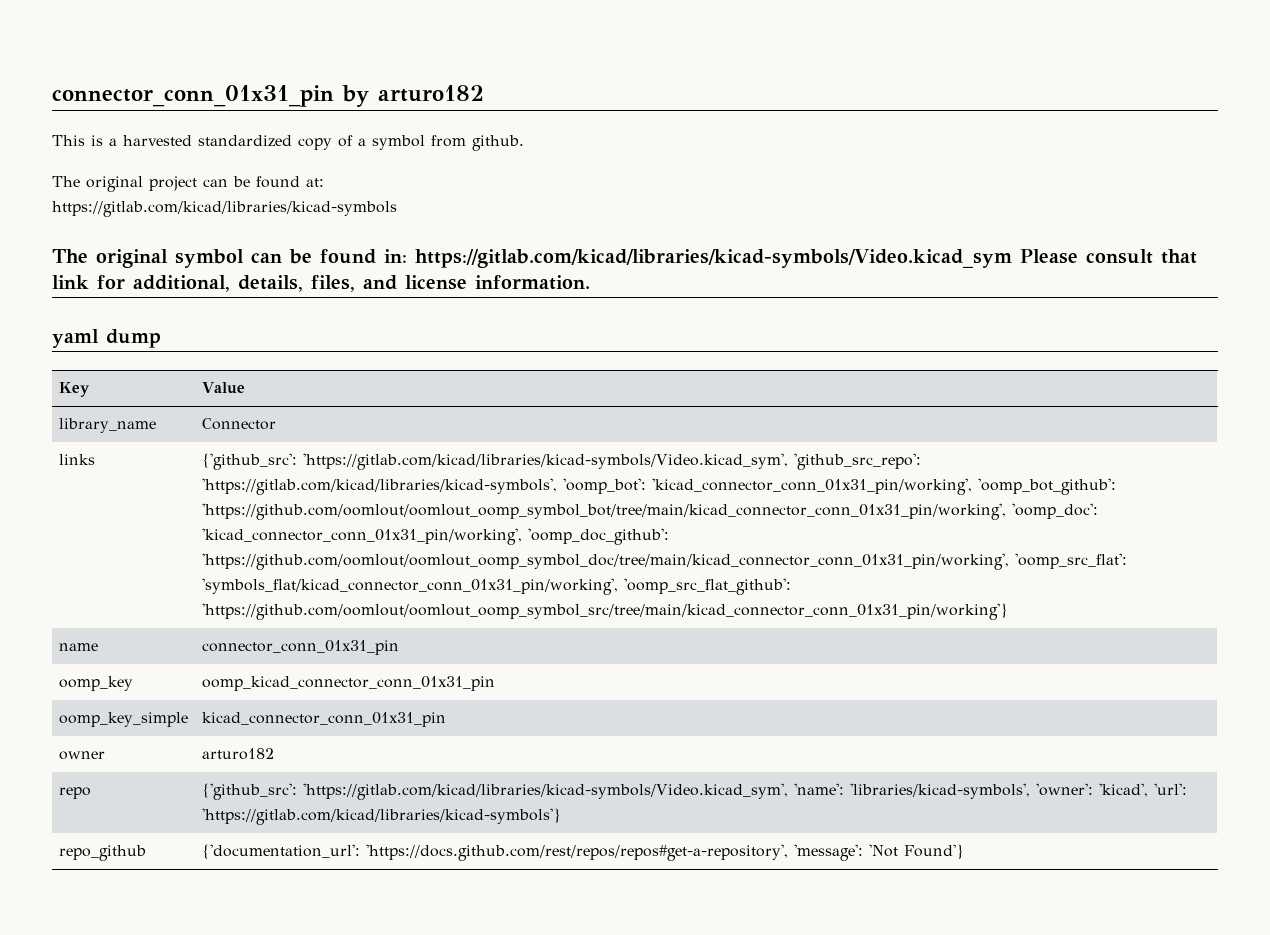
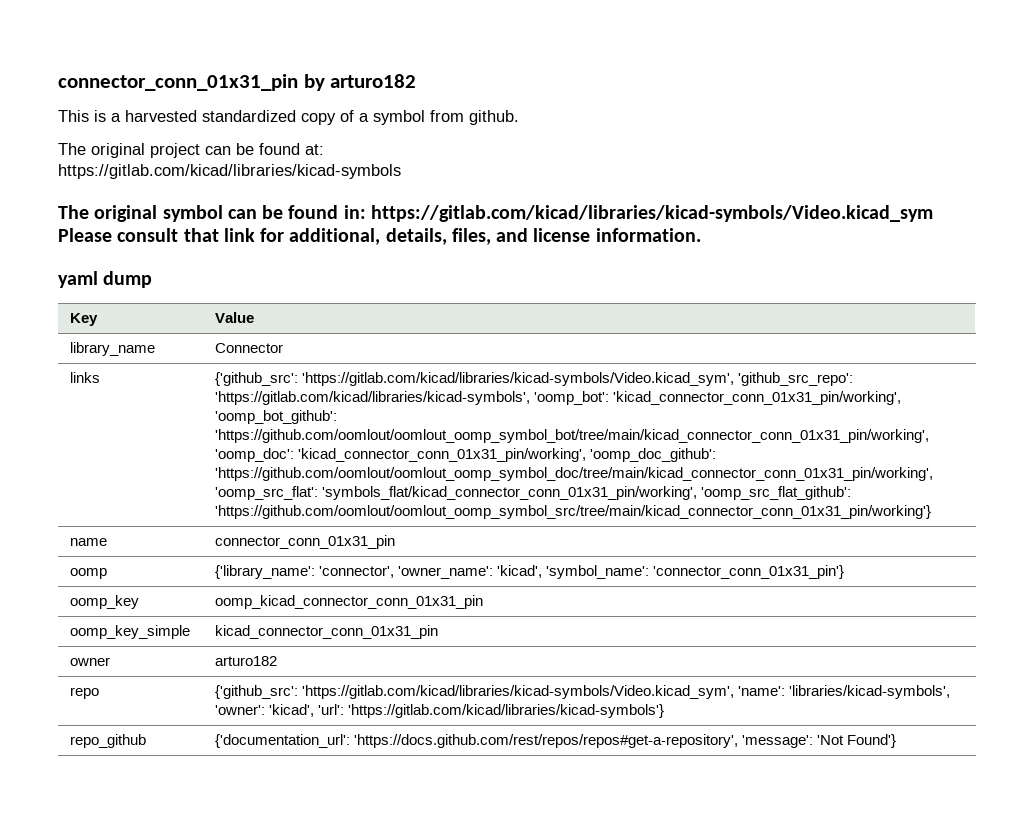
+ oomp | {'library_name': 'connector', 'owner_name': 'kicad', 'symbol_name': 'connector_conn_01x31_pin'}

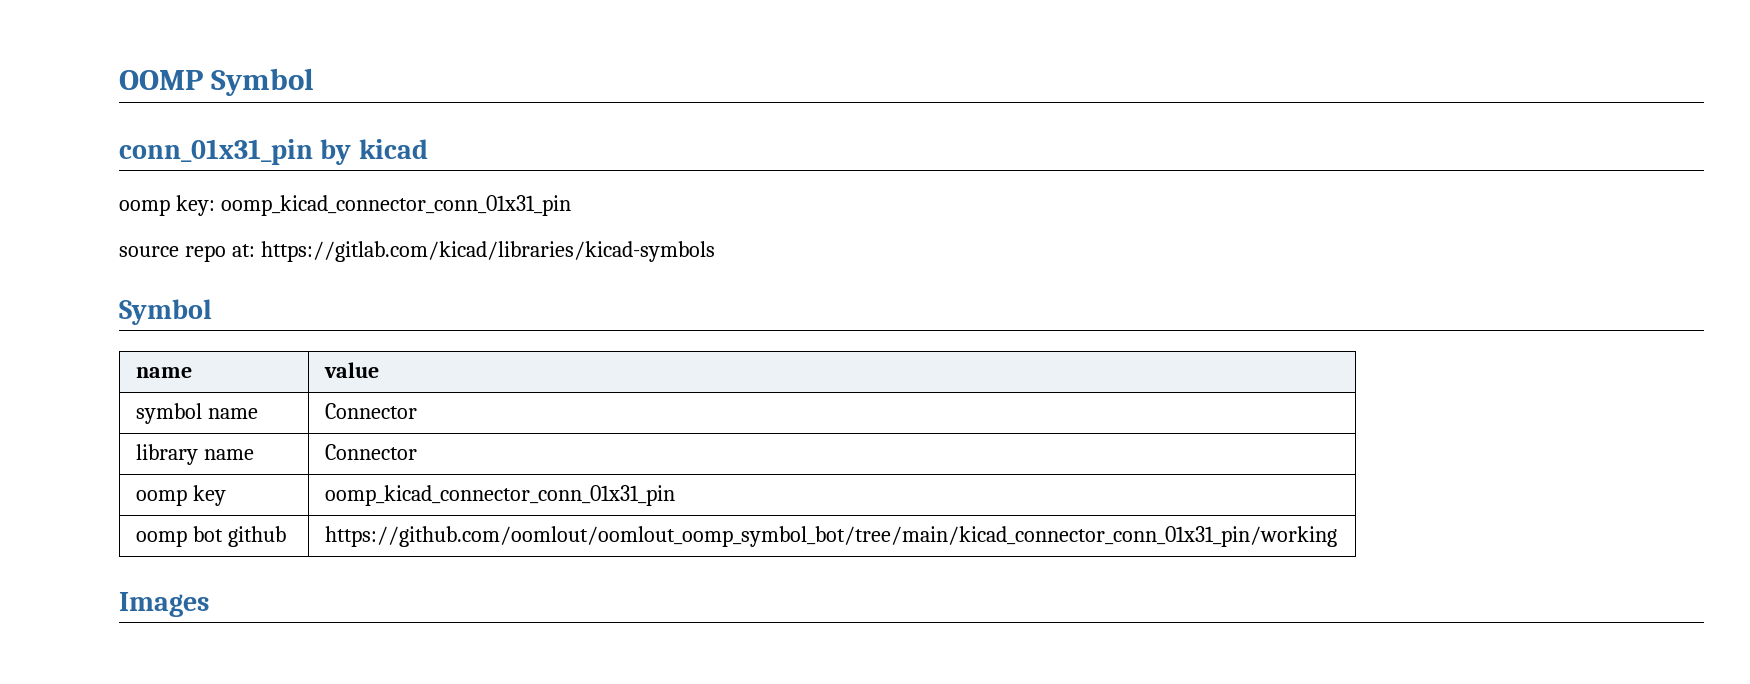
- connector_conn_01x31_pin by arturo182
- This is a harvested standardized copy of a symbol from github.
- The original project can be found at:
- https://gitlab.com/kicad/libraries/kicad-symbols
- The original symbol can be found in: https://gitlab.com/kicad/libraries/kicad-symbols/Video.kicad_sym Please consult that link for additional, details, files, and license information.
- yaml dump
- Key | Value
- library_name | Connector
- links | {'github_src': 'https://gitlab.com/kicad/libraries/kicad-symbols/Video.kicad_sym', 'github_src_repo': 'https://gitlab.com/kicad/libraries/kicad-symbols', 'oomp_bot': 'kicad_connector_conn_01x31_pin/working', 'oomp_bot_github': 'https://github.com/oomlout/oomlout_oomp_symbol_bot/tree/main/kicad_connector_conn_01x31_pin/working', 'oomp_doc': 'kicad_connector_conn_01x31_pin/working', 'oomp_doc_github': 'https://github.com/oomlout/oomlout_oomp_symbol_doc/tree/main/kicad_connector_conn_01x31_pin/working', 'oomp_src_flat': 'symbols_flat/kicad_connector_conn_01x31_pin/working', 'oomp_src_flat_github': 'https://github.com/oomlout/oomlout_oomp_symbol_src/tree/main/kicad_connector_conn_01x31_pin/working'}
- name | connector_conn_01x31_pin
- oomp | {'library_name': 'connector', 'owner_name': 'kicad', 'symbol_name': 'connector_conn_01x31_pin'}
- oomp_key | oomp_kicad_connector_conn_01x31_pin
- oomp_key_simple | kicad_connector_conn_01x31_pin
- owner | arturo182
- repo | {'github_src': 'https://gitlab.com/kicad/libraries/kicad-symbols/Video.kicad_sym', 'name': 'libraries/kicad-symbols', 'owner': 'kicad', 'url': 'https://gitlab.com/kicad/libraries/kicad-symbols'}
- repo_github | {'documentation_url': 'https://docs.github.com/rest/repos/repos#get-a-repository', 'message': 'Not Found'}
+ OOMP Symbol
+ conn_01x31_pin by kicad
+ oomp key: oomp_kicad_connector_conn_01x31_pin
+ source repo at: https://gitlab.com/kicad/libraries/kicad-symbols
+ Symbol
+ name | value
+ symbol name | Connector
+ library name | Connector
+ oomp key | oomp_kicad_connector_conn_01x31_pin
+ oomp bot github | https://github.com/oomlout/oomlout_oomp_symbol_bot/tree/main/kicad_connector_conn_01x31_pin/working
+ Images

